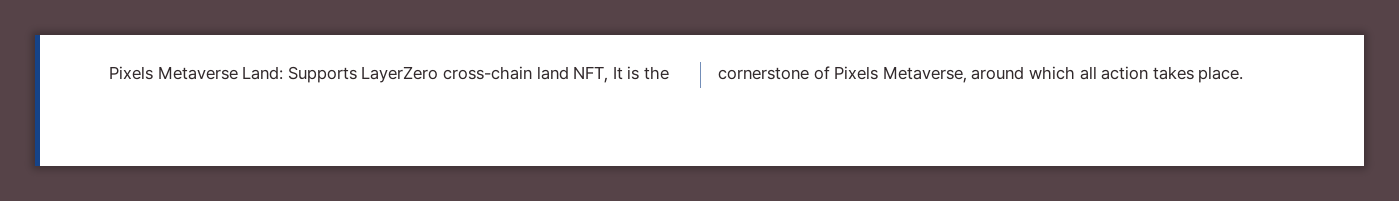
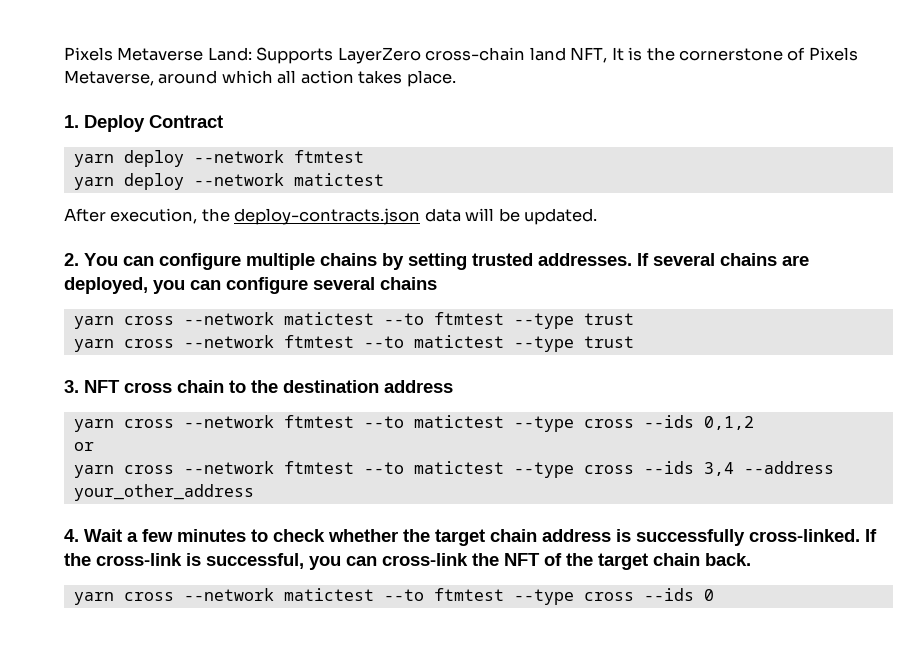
+ 1. Deploy Contract
+ yarn deploy --network ftmtest
+ yarn deploy --network matictest
+ After execution, the deploy-contracts.json data will be updated.
+ 2. You can configure multiple chains by setting trusted addresses. If several chains are deployed, you can configure several chains
+ yarn cross --network matictest --to ftmtest --type trust
+ yarn cross --network ftmtest --to matictest --type trust
+ 3. NFT cross chain to the destination address
+ yarn cross --network ftmtest --to matictest --type cross --ids 0,1,2
+ or
+ yarn cross --network ftmtest --to matictest --type cross --ids 3,4 --address your_other_address
+ 4. Wait a few minutes to check whether the target chain address is successfully cross-linked. If the cross-link is successful, you can cross-link the NFT of the target chain back.
+ yarn cross --network matictest --to ftmtest --type cross --ids 0

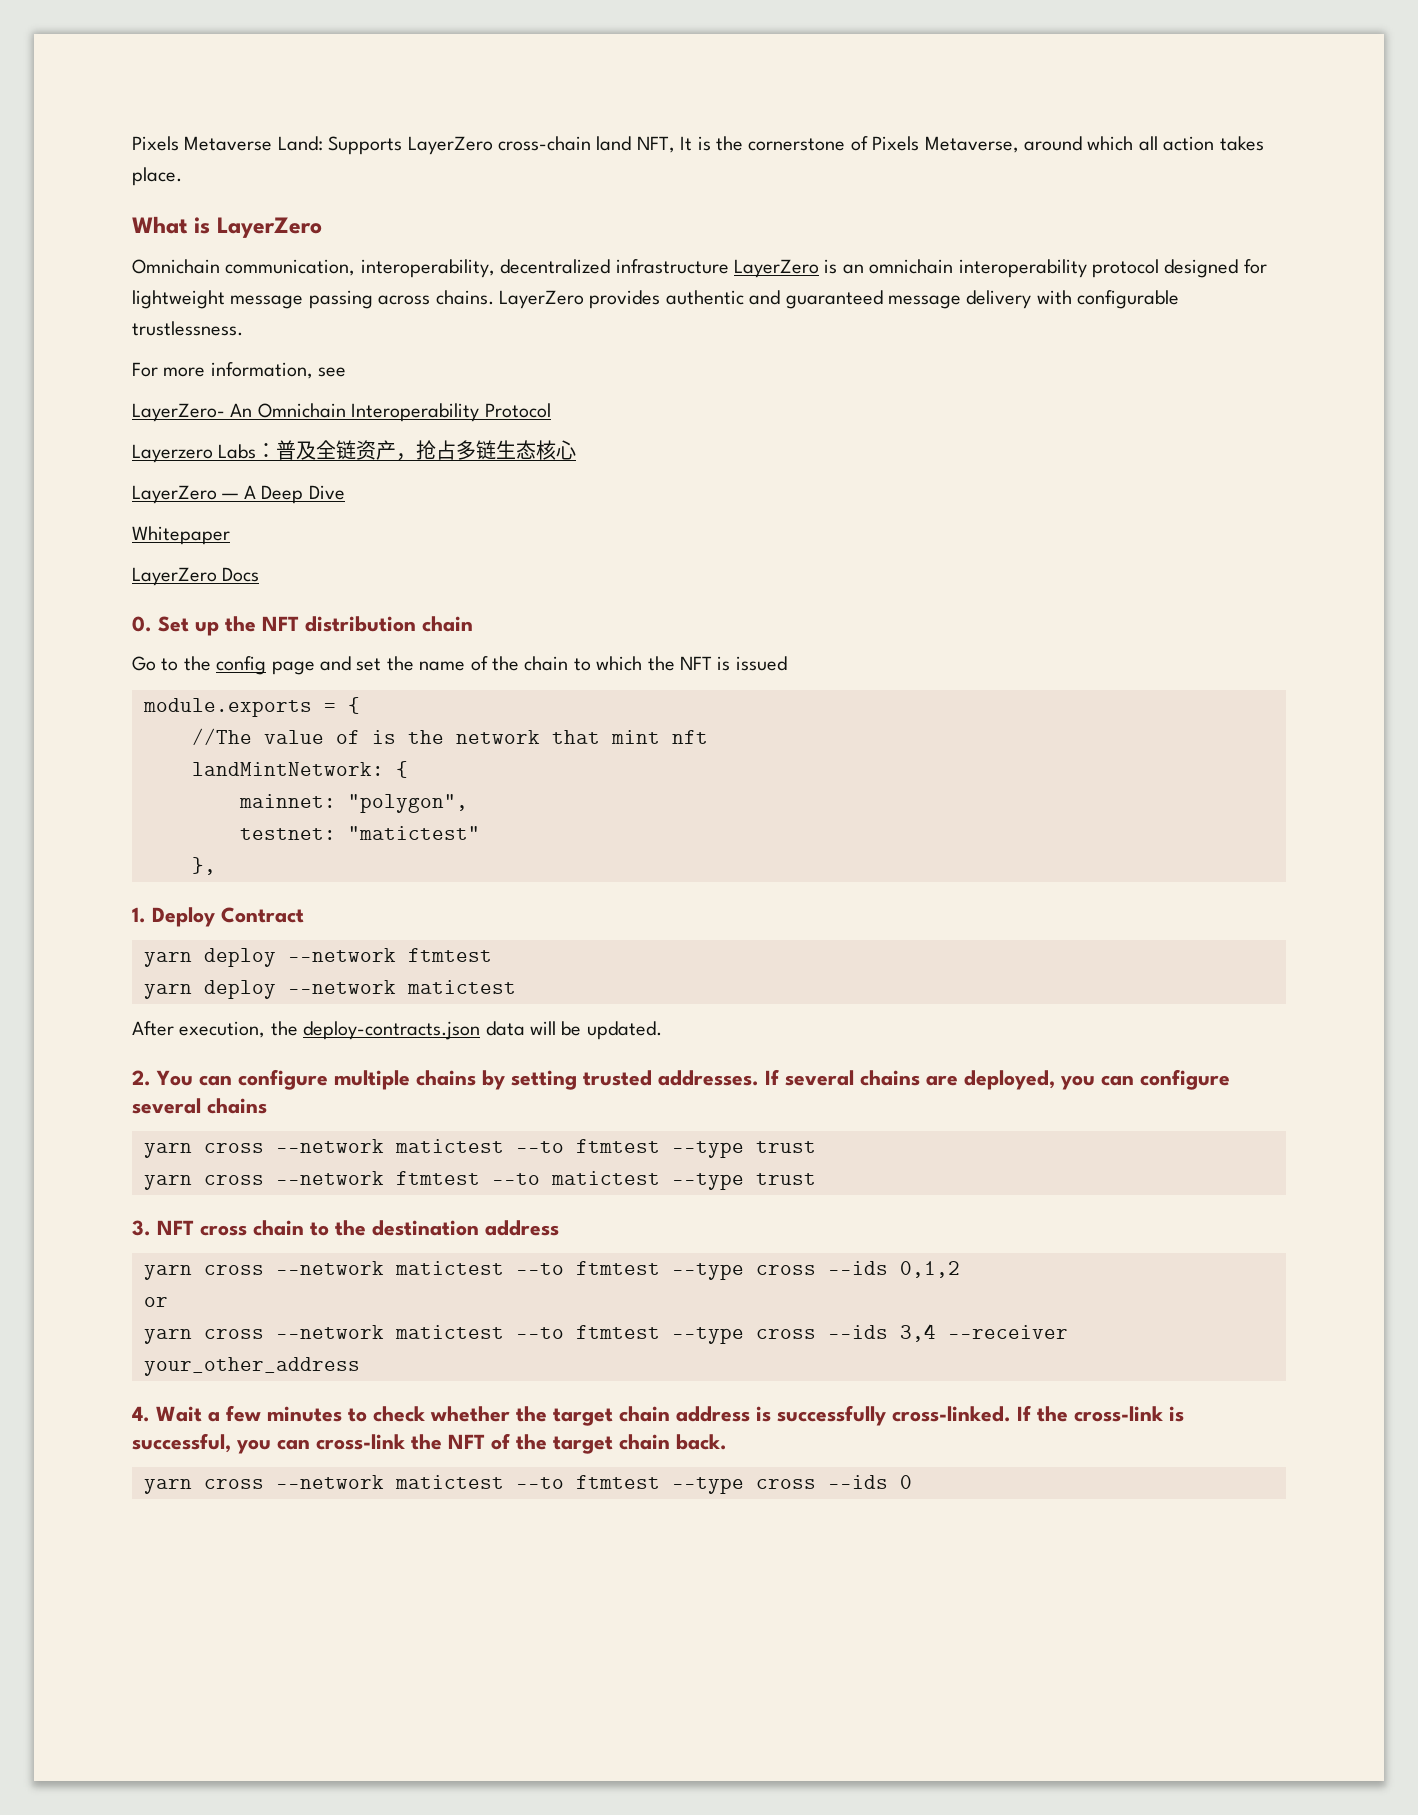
+ What is LayerZero
+ Omnichain communication, interoperability, decentralized infrastructure LayerZero is an omnichain interoperability protocol designed for lightweight message passing across chains. LayerZero provides authentic and guaranteed message delivery with configurable trustlessness.
+ For more information, see
+ LayerZero- An Omnichain Interoperability Protocol
+ Layerzero Labs：普及全链资产，抢占多链生态核心
+ LayerZero — A Deep Dive
+ Whitepaper
+ LayerZero Docs
+ 0. Set up the NFT distribution chain
+ Go to the config page and set the name of the chain to which the NFT is issued
+ module.exports = {
+ //The value of is the network that mint nft
+ landMintNetwork: {
+ mainnet: "polygon",
+ testnet: "matictest"
+ },
- yarn cross --network ftmtest --to matictest --type cross --ids 0,1,2
+ yarn cross --network matictest --to ftmtest --type cross --ids 0,1,2
- yarn cross --network ftmtest --to matictest --type cross --ids 3,4 --address your_other_address
+ yarn cross --network matictest --to ftmtest --type cross --ids 3,4 --receiver your_other_address

